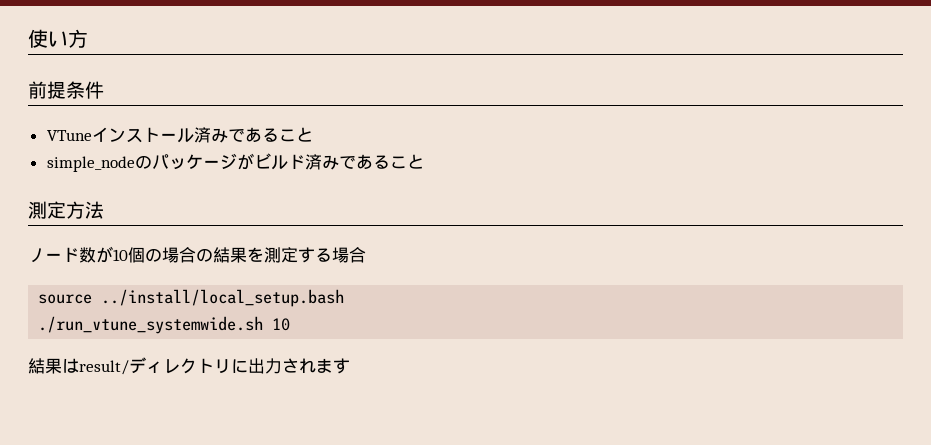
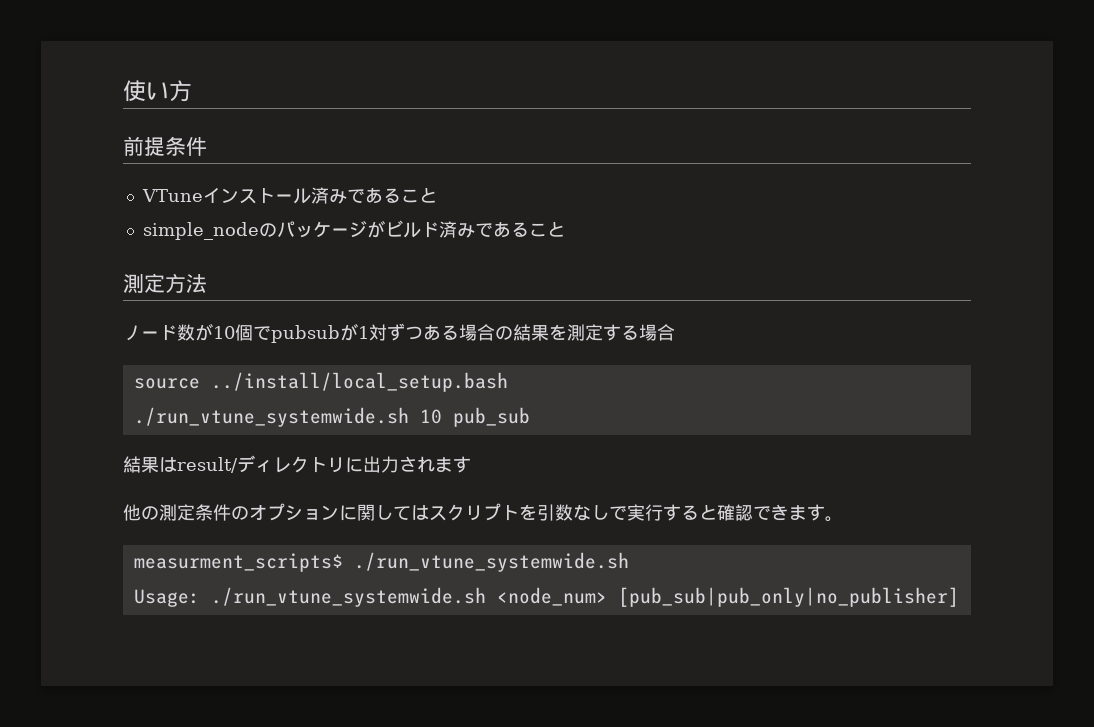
- ノード数が10個の場合の結果を測定する場合
+ ノード数が10個でpubsubが1対ずつある場合の結果を測定する場合
- ./run_vtune_systemwide.sh 10
+ ./run_vtune_systemwide.sh 10 pub_sub
+ 他の測定条件のオプションに関してはスクリプトを引数なしで実行すると確認できます。
+ measurment_scripts$ ./run_vtune_systemwide.sh
+ Usage: ./run_vtune_systemwide.sh <node_num> [pub_sub|pub_only|no_publisher]

